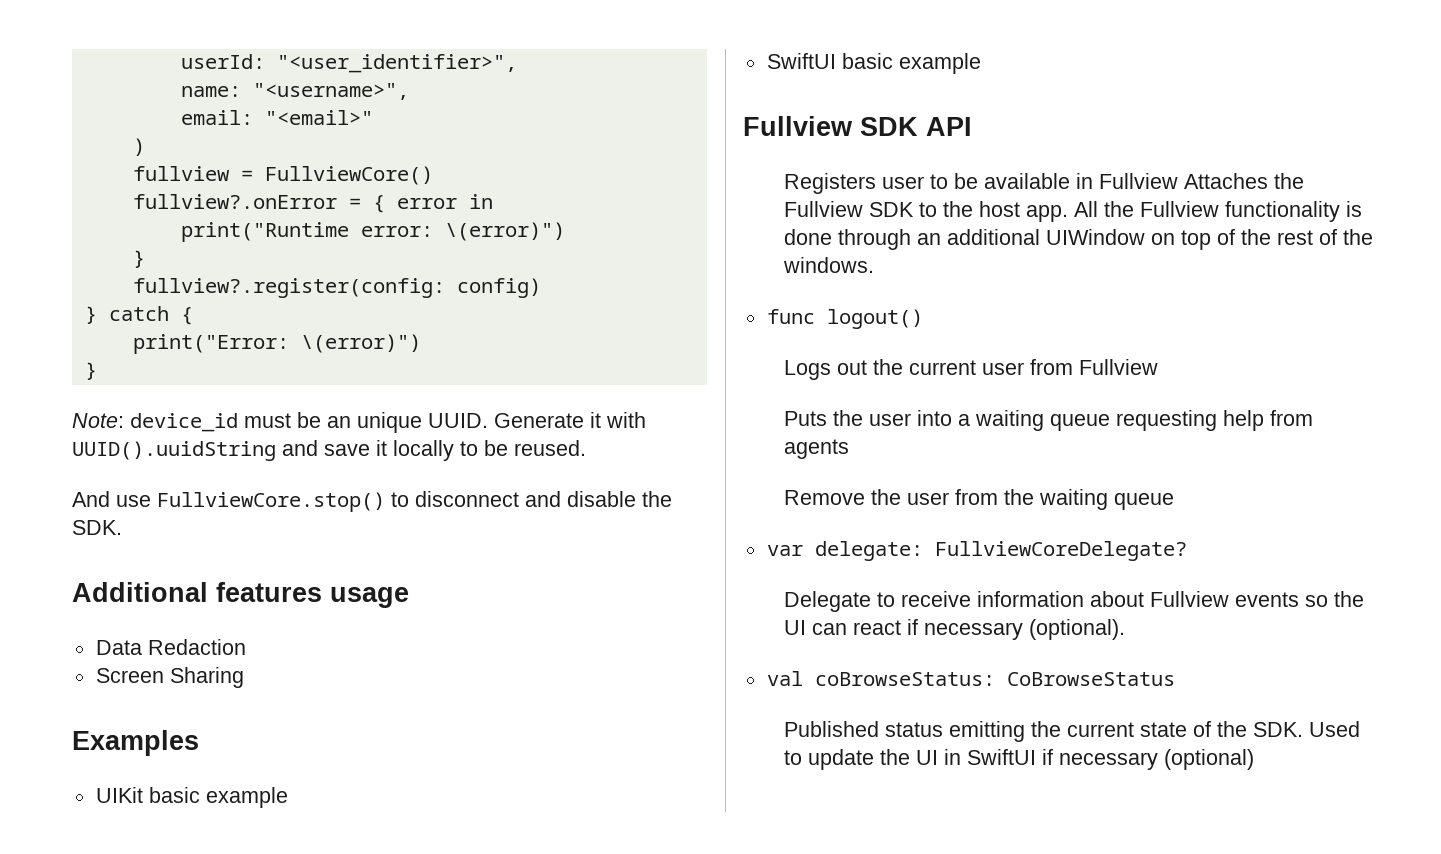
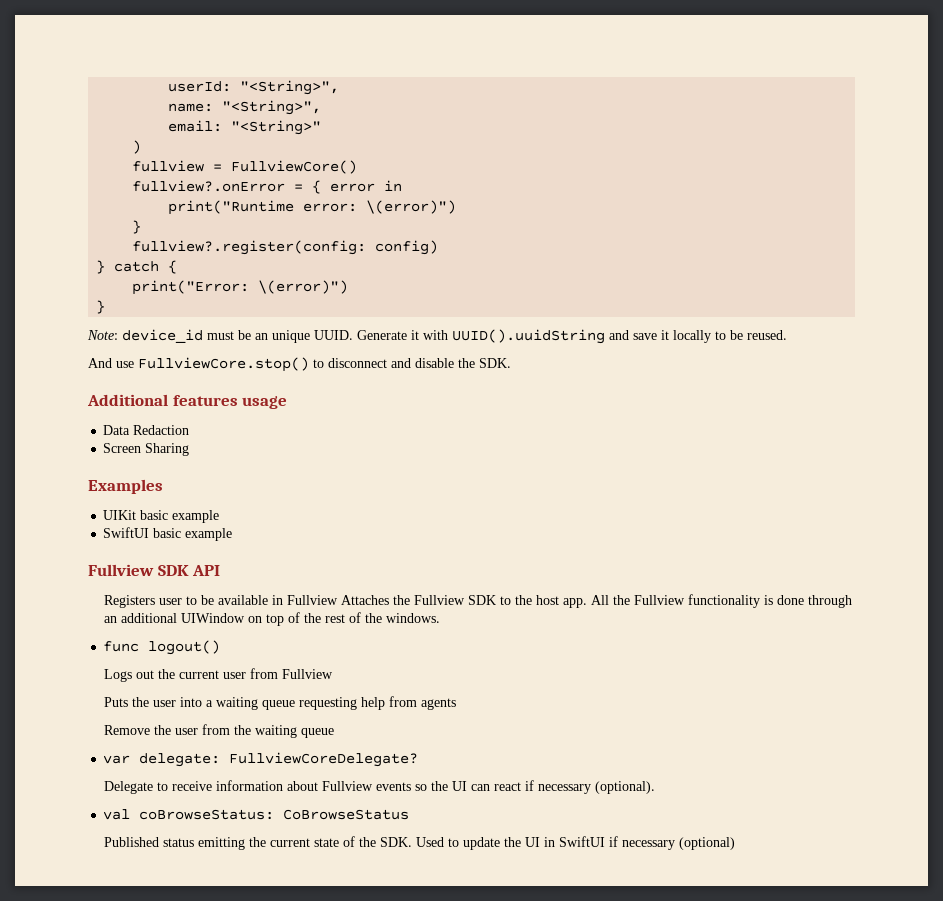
- userId: "<user_identifier>",
+ userId: "<String>",
- name: "<username>",
+ name: "<String>",
- email: "<email>"
+ email: "<String>"

